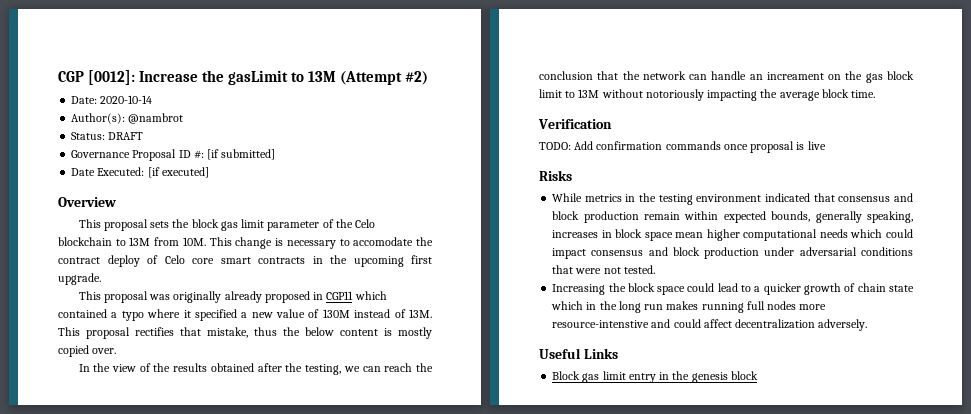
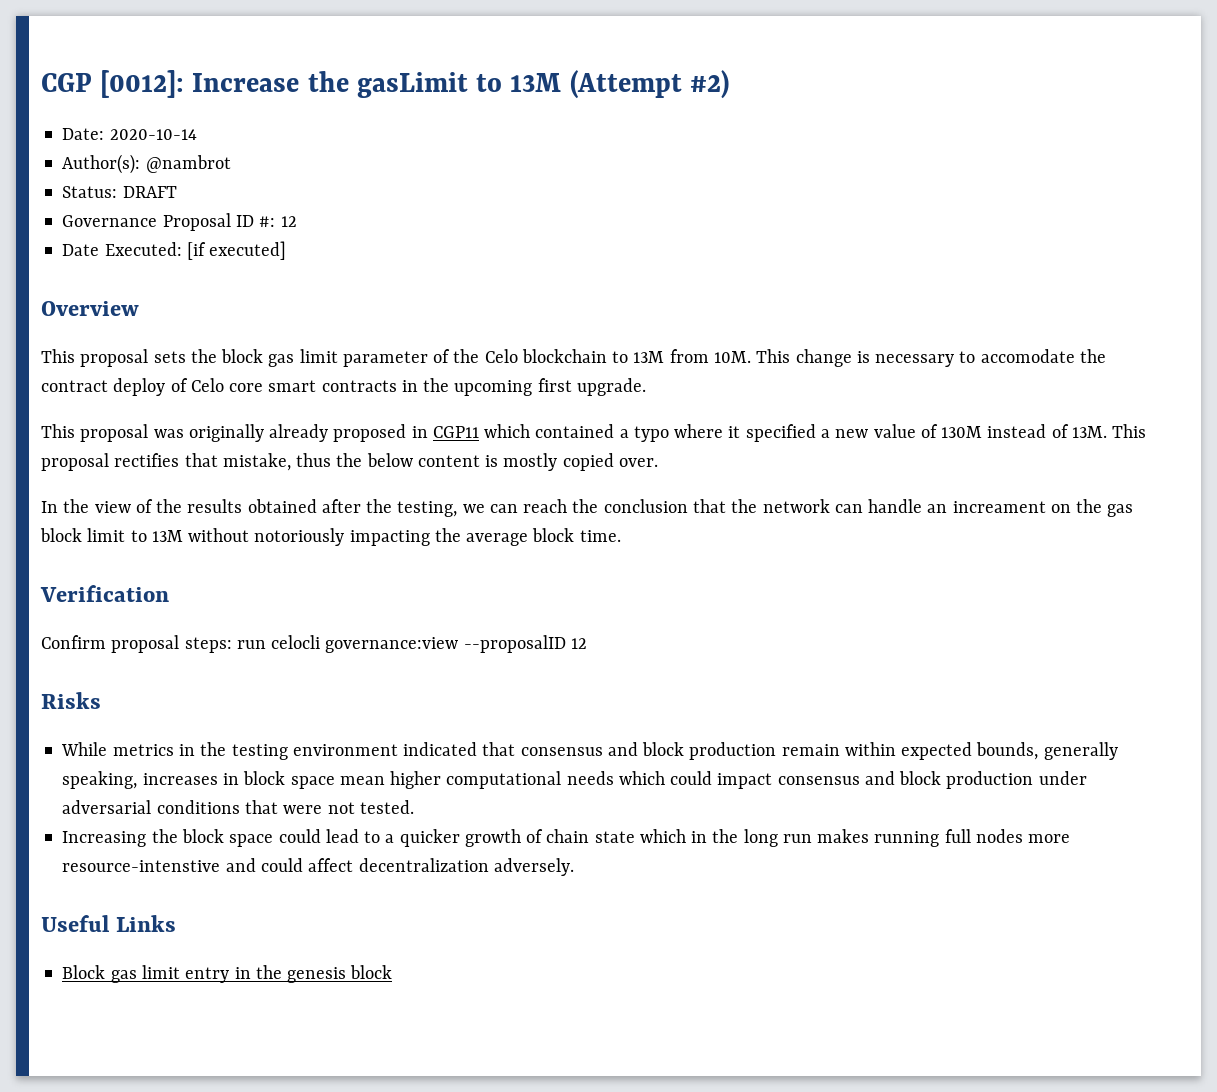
- Governance Proposal ID #: [if submitted]
+ Governance Proposal ID #: 12
- TODO: Add confirmation commands once proposal is live
+ Confirm proposal steps: run celocli governance:view --proposalID 12

